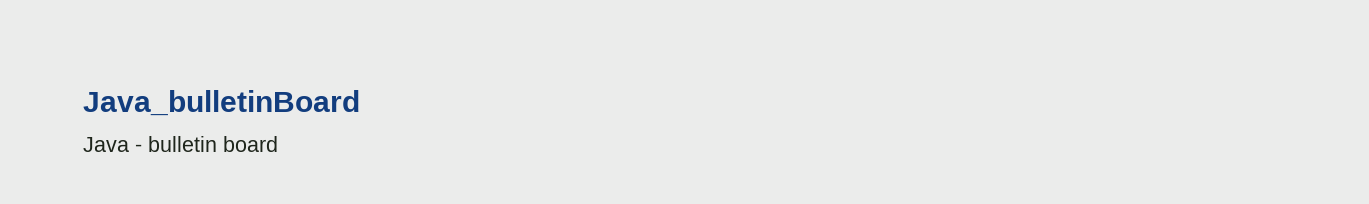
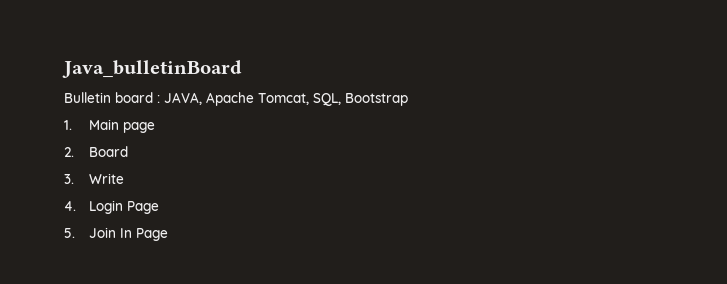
- Java - bulletin board
+ Bulletin board : JAVA, Apache Tomcat, SQL, Bootstrap
+ 1. Main page
+ 2. Board
+ 3. Write
+ 4. Login Page
+ 5. Join In Page

